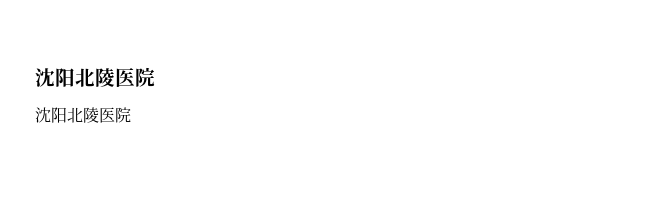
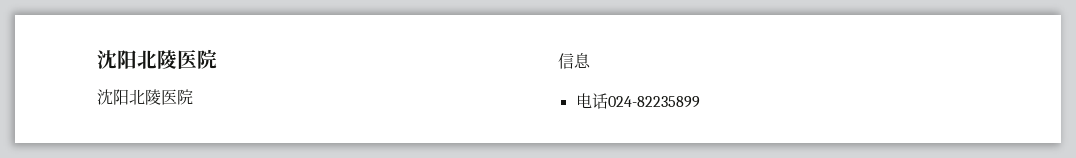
+ 信息
+ 电话024-82235899

